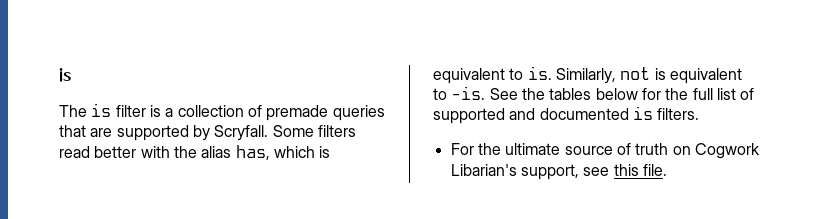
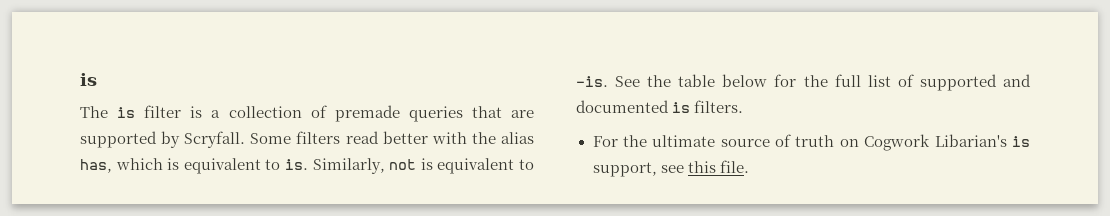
- See the tables below for the full list of supported and documented is filters.
+ See the table below for the full list of supported and documented is filters.
- For the ultimate source of truth on Cogwork Libarian's support, see this file.
+ For the ultimate source of truth on Cogwork Libarian's is support, see this file.

